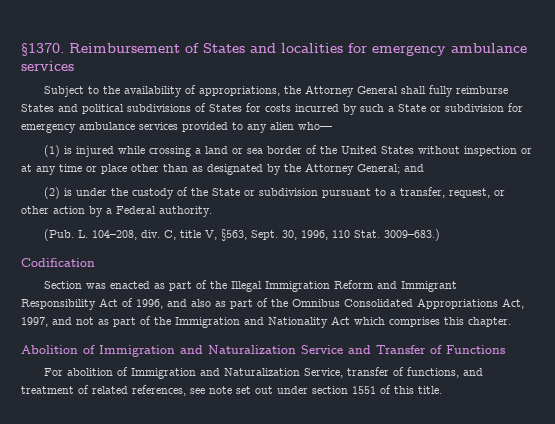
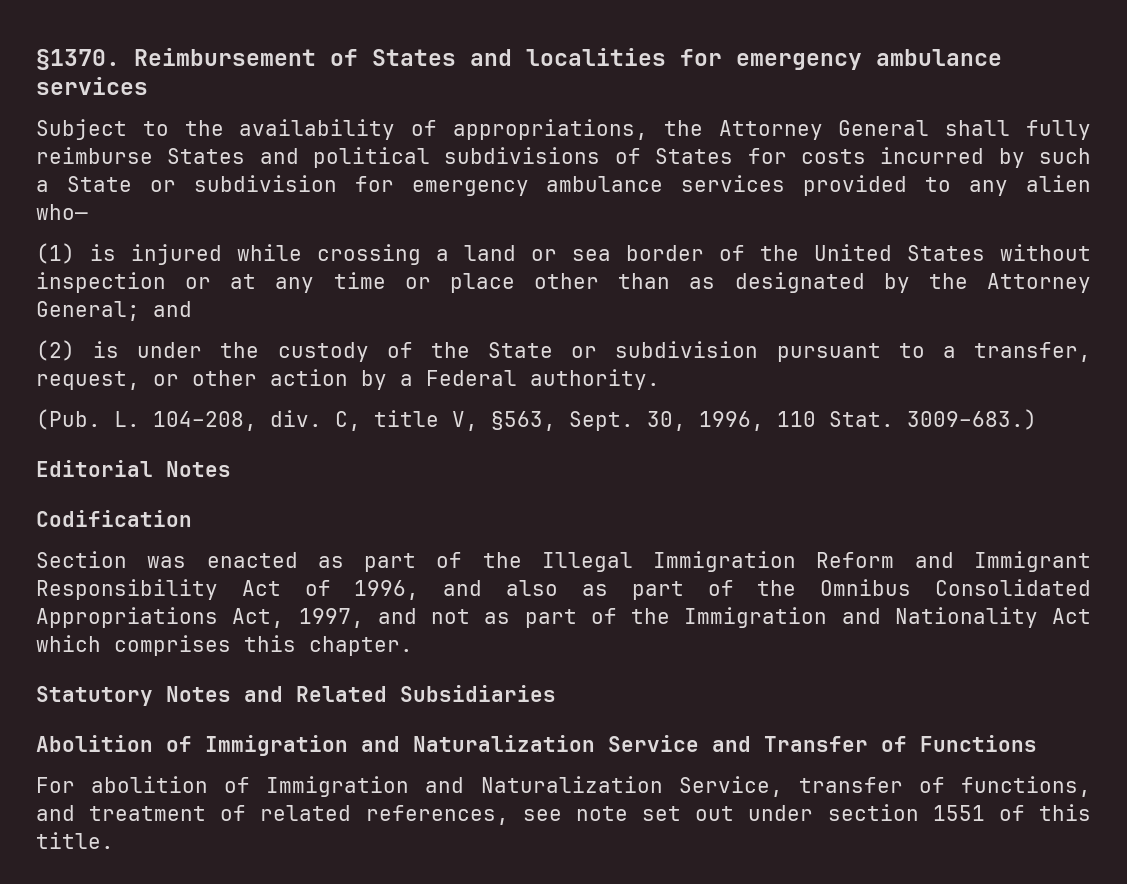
+ Editorial Notes
+ Statutory Notes and Related Subsidiaries

